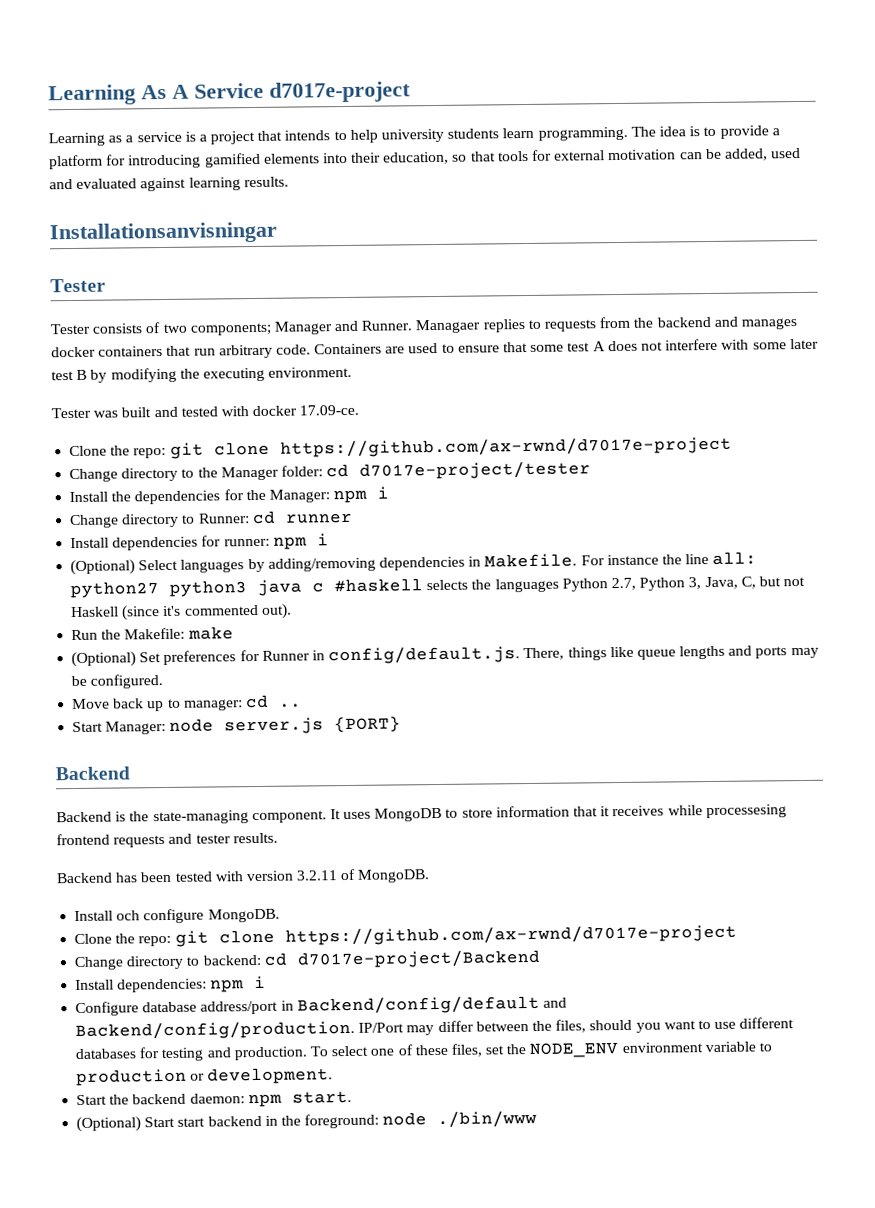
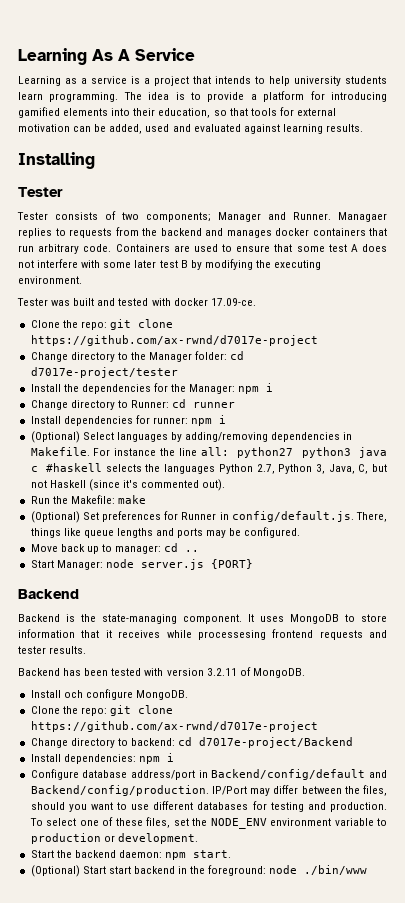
- Learning As A Service d7017e-project
+ Learning As A Service
- Installationsanvisningar
+ Installing

